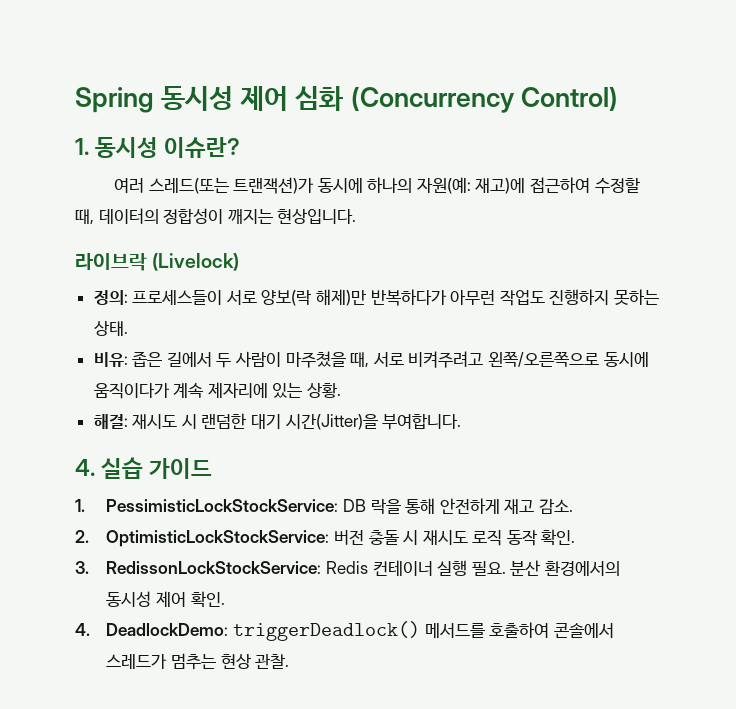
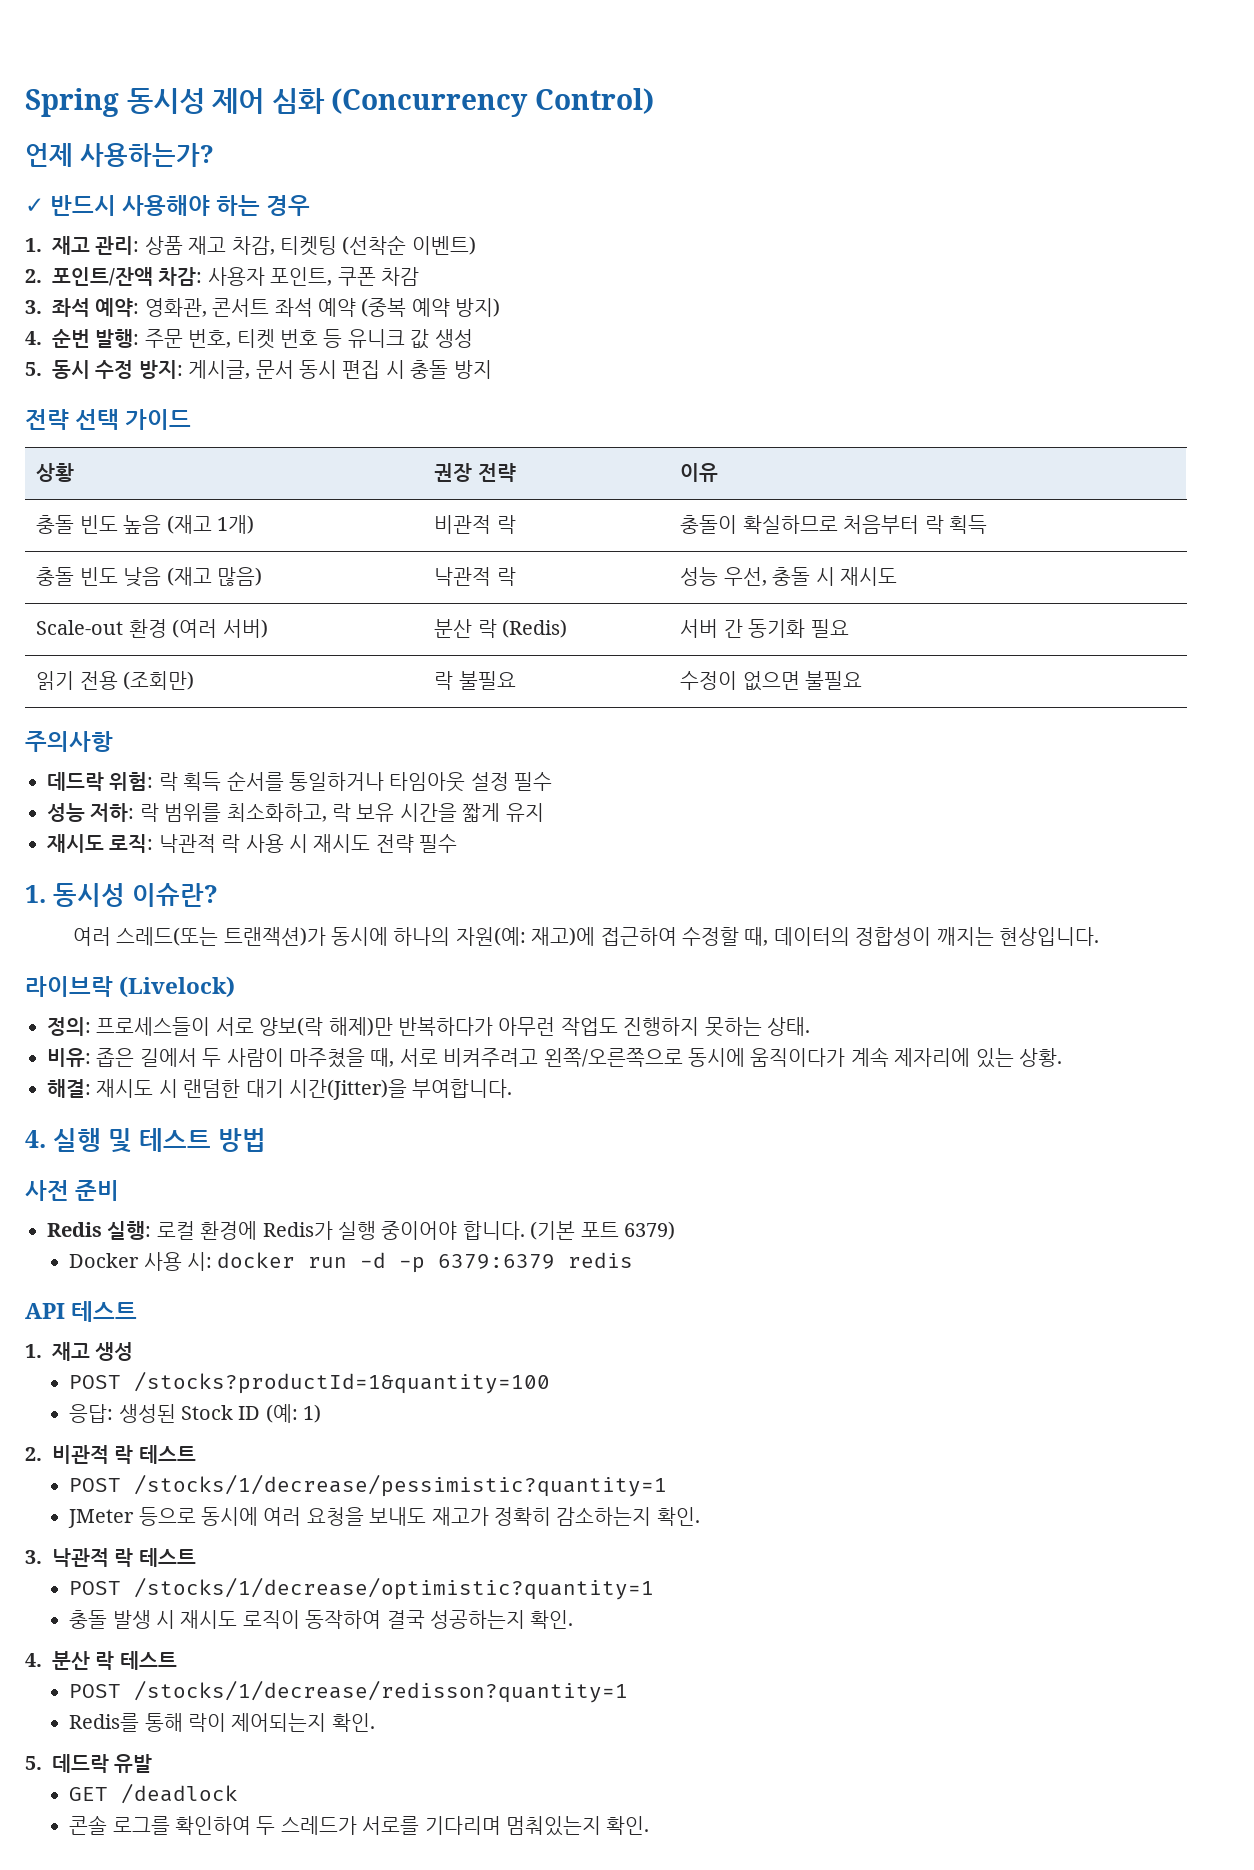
+ 언제 사용하는가?
+ ✓ 반드시 사용해야 하는 경우
+ 1. 재고 관리: 상품 재고 차감, 티켓팅 (선착순 이벤트)
+ 2. 포인트/잔액 차감: 사용자 포인트, 쿠폰 차감
+ 3. 좌석 예약: 영화관, 콘서트 좌석 예약 (중복 예약 방지)
+ 4. 순번 발행: 주문 번호, 티켓 번호 등 유니크 값 생성
+ 5. 동시 수정 방지: 게시글, 문서 동시 편집 시 충돌 방지
+ 전략 선택 가이드
+ 상황 | 권장 전략 | 이유
+ 충돌 빈도 높음 (재고 1개) | 비관적 락 | 충돌이 확실하므로 처음부터 락 획득
+ 충돌 빈도 낮음 (재고 많음) | 낙관적 락 | 성능 우선, 충돌 시 재시도
+ Scale-out 환경 (여러 서버) | 분산 락 (Redis) | 서버 간 동기화 필요
+ 읽기 전용 (조회만) | 락 불필요 | 수정이 없으면 불필요
+ 주의사항
+ 데드락 위험: 락 획득 순서를 통일하거나 타임아웃 설정 필수
+ 성능 저하: 락 범위를 최소화하고, 락 보유 시간을 짧게 유지
+ 재시도 로직: 낙관적 락 사용 시 재시도 전략 필수
- 4. 실습 가이드
- 1. PessimisticLockStockService: DB 락을 통해 안전하게 재고 감소.
- 2. OptimisticLockStockService: 버전 충돌 시 재시도 로직 동작 확인.
- 3. RedissonLockStockService: Redis 컨테이너 실행 필요. 분산 환경에서의 동시성 제어 확인.
- 4. DeadlockDemo: triggerDeadlock() 메서드를 호출하여 콘솔에서 스레드가 멈추는 현상 관찰.
+ 4. 실행 및 테스트 방법
+ 사전 준비
+ Redis 실행: 로컬 환경에 Redis가 실행 중이어야 합니다. (기본 포트 6379)
+ Docker 사용 시: docker run -d -p 6379:6379 redis
+ API 테스트
+ 1. 재고 생성
+ POST /stocks?productId=1&quantity=100
+ 응답: 생성된 Stock ID (예: 1)
+ 2. 비관적 락 테스트
+ POST /stocks/1/decrease/pessimistic?quantity=1
+ JMeter 등으로 동시에 여러 요청을 보내도 재고가 정확히 감소하는지 확인.
+ 3. 낙관적 락 테스트
+ POST /stocks/1/decrease/optimistic?quantity=1
+ 충돌 발생 시 재시도 로직이 동작하여 결국 성공하는지 확인.
+ 4. 분산 락 테스트
+ POST /stocks/1/decrease/redisson?quantity=1
+ Redis를 통해 락이 제어되는지 확인.
+ 5. 데드락 유발
+ GET /deadlock
+ 콘솔 로그를 확인하여 두 스레드가 서로를 기다리며 멈춰있는지 확인.

